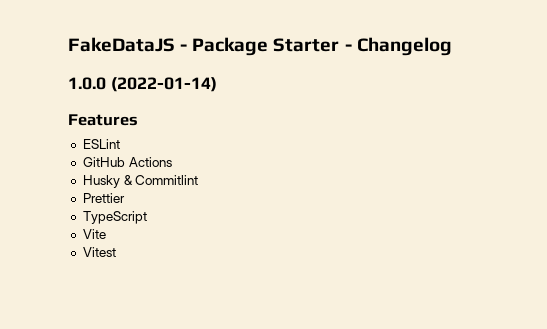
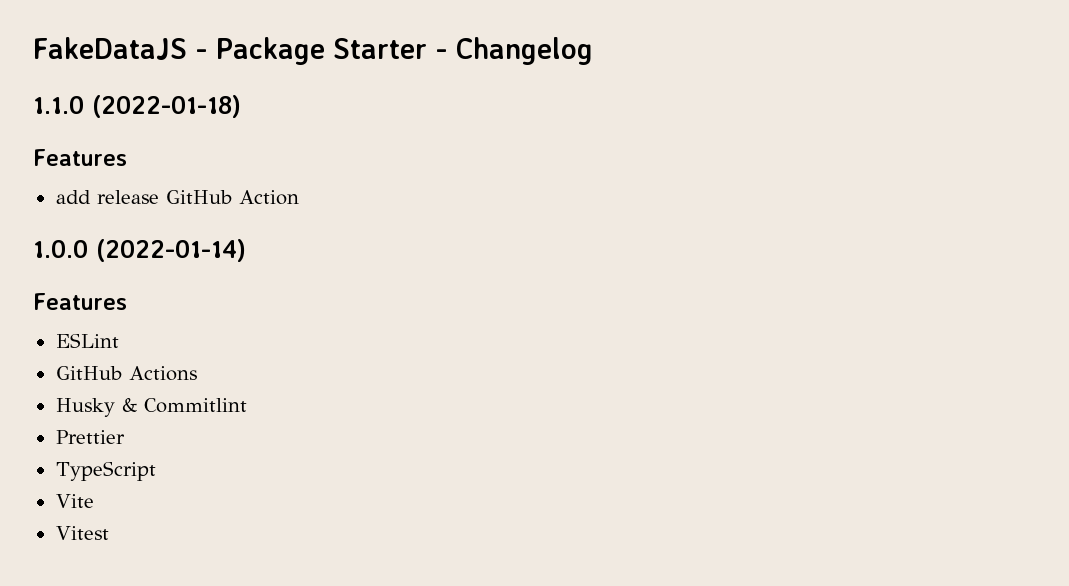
+ 1.1.0 (2022-01-18)
+ Features
+ add release GitHub Action

